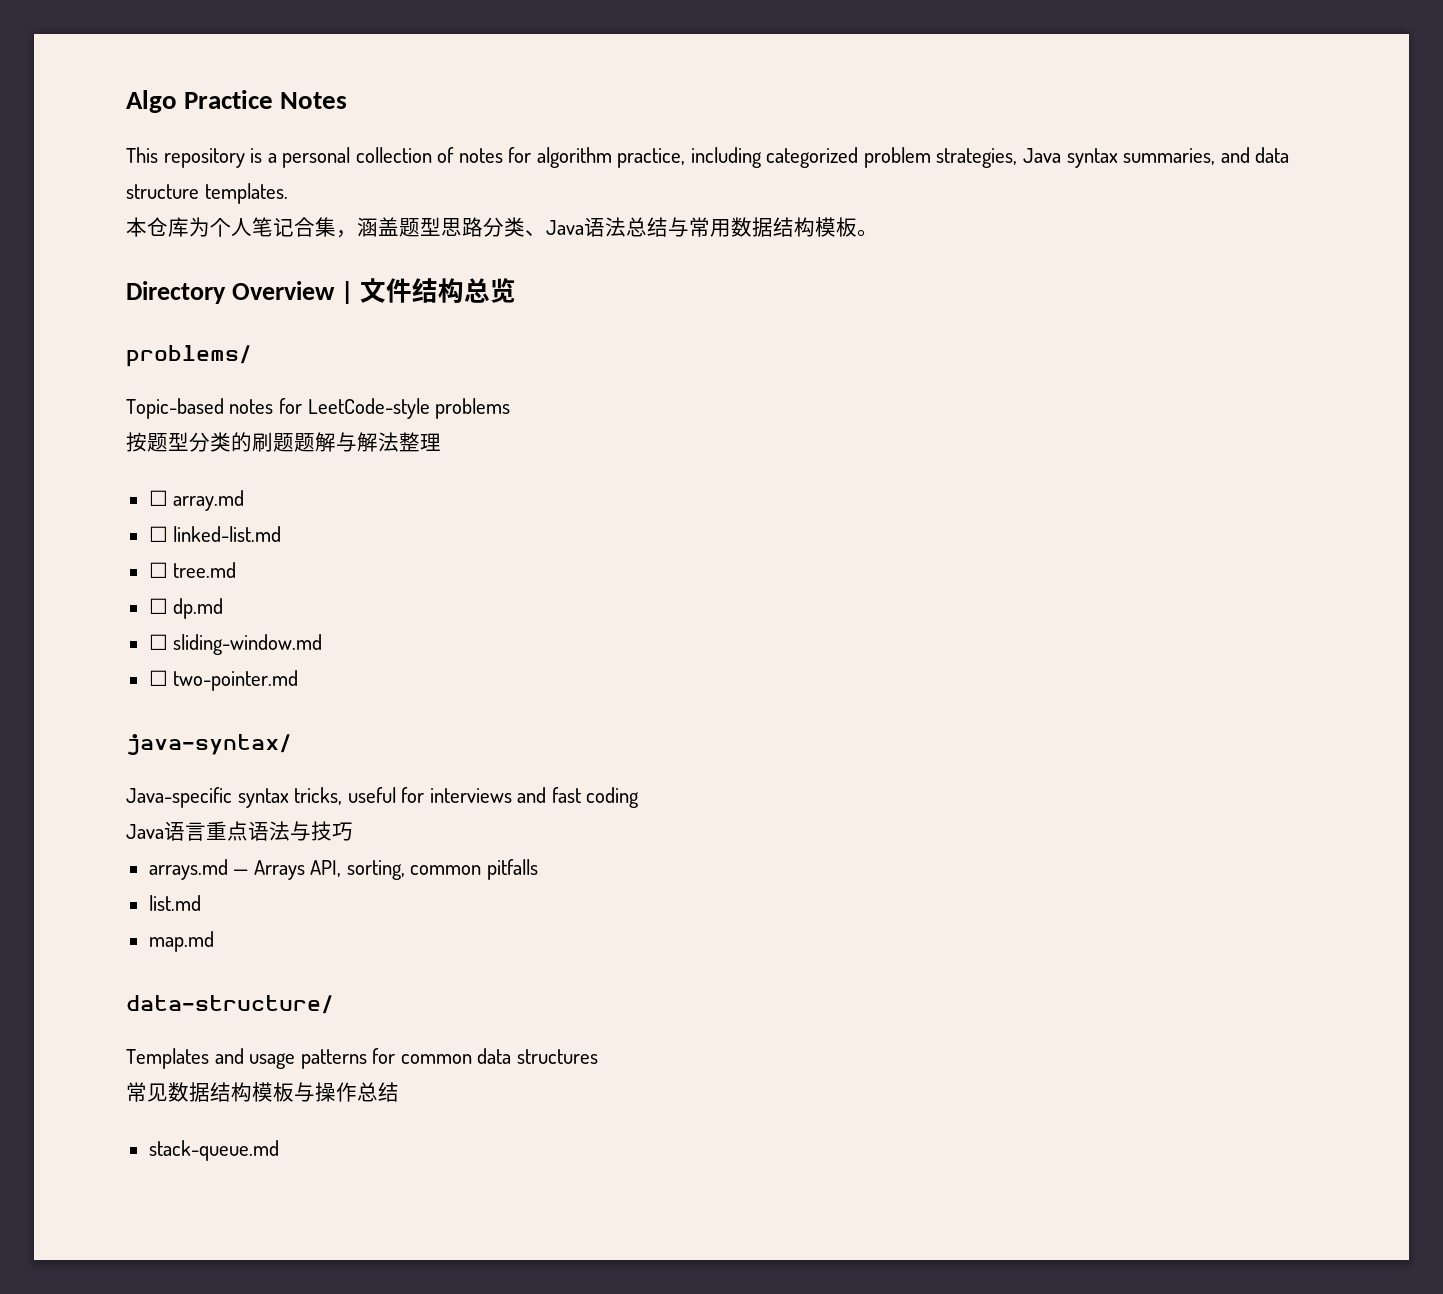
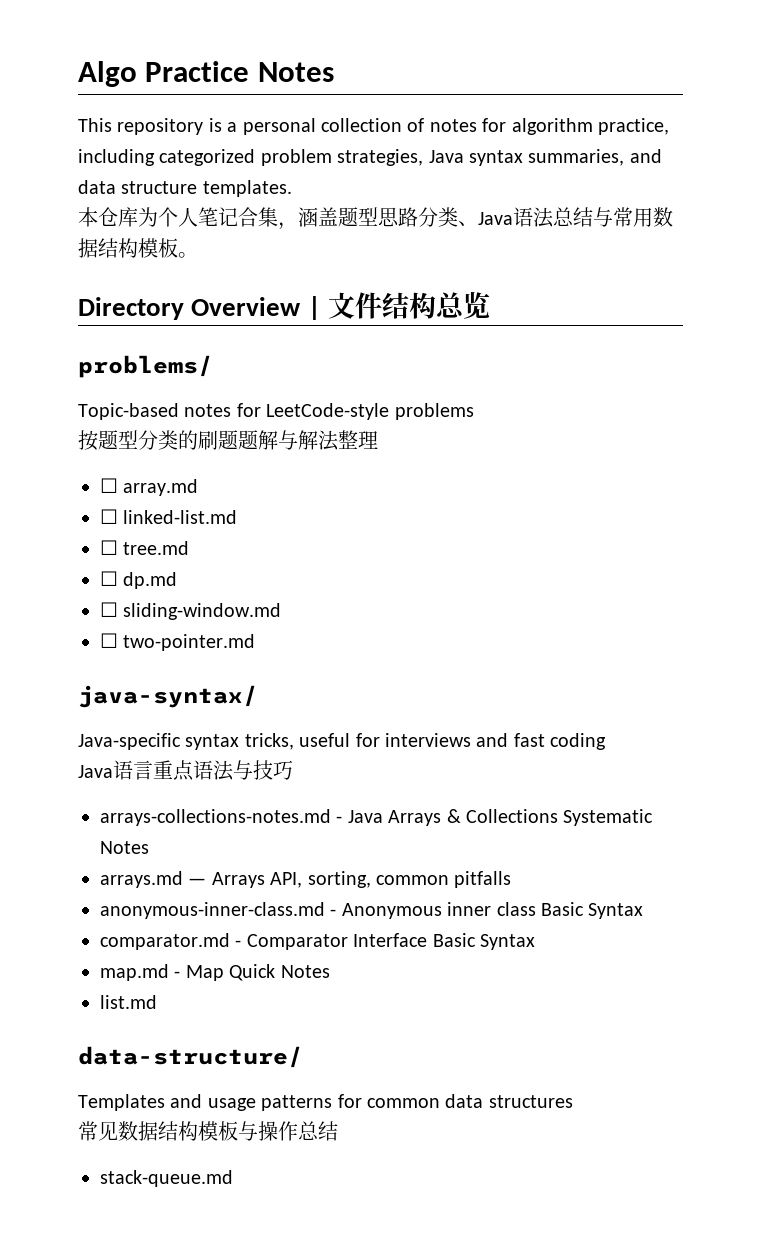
+ arrays-collections-notes.md - Java Arrays & Collections Systematic Notes
+ anonymous-inner-class.md - Anonymous inner class Basic Syntax
+ comparator.md - Comparator Interface Basic Syntax
+ map.md - Map Quick Notes
  list.md
- map.md

